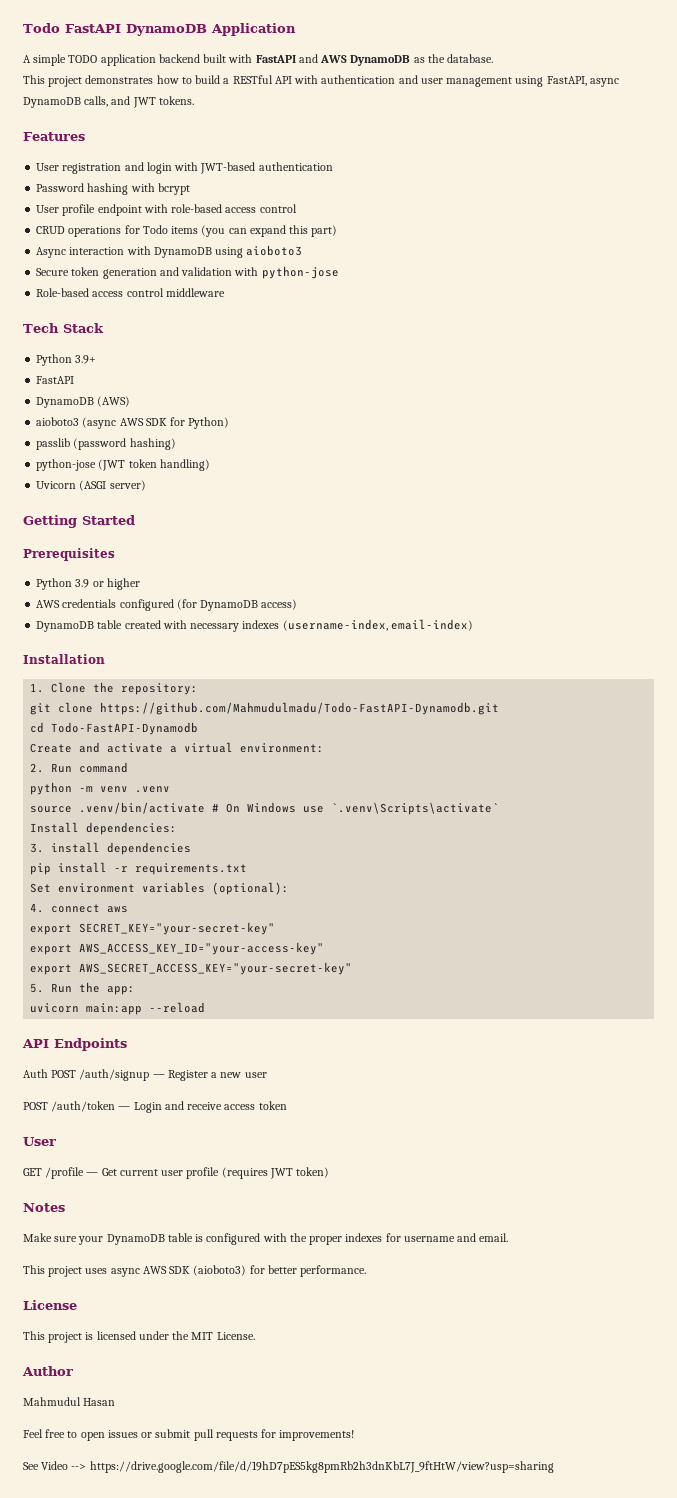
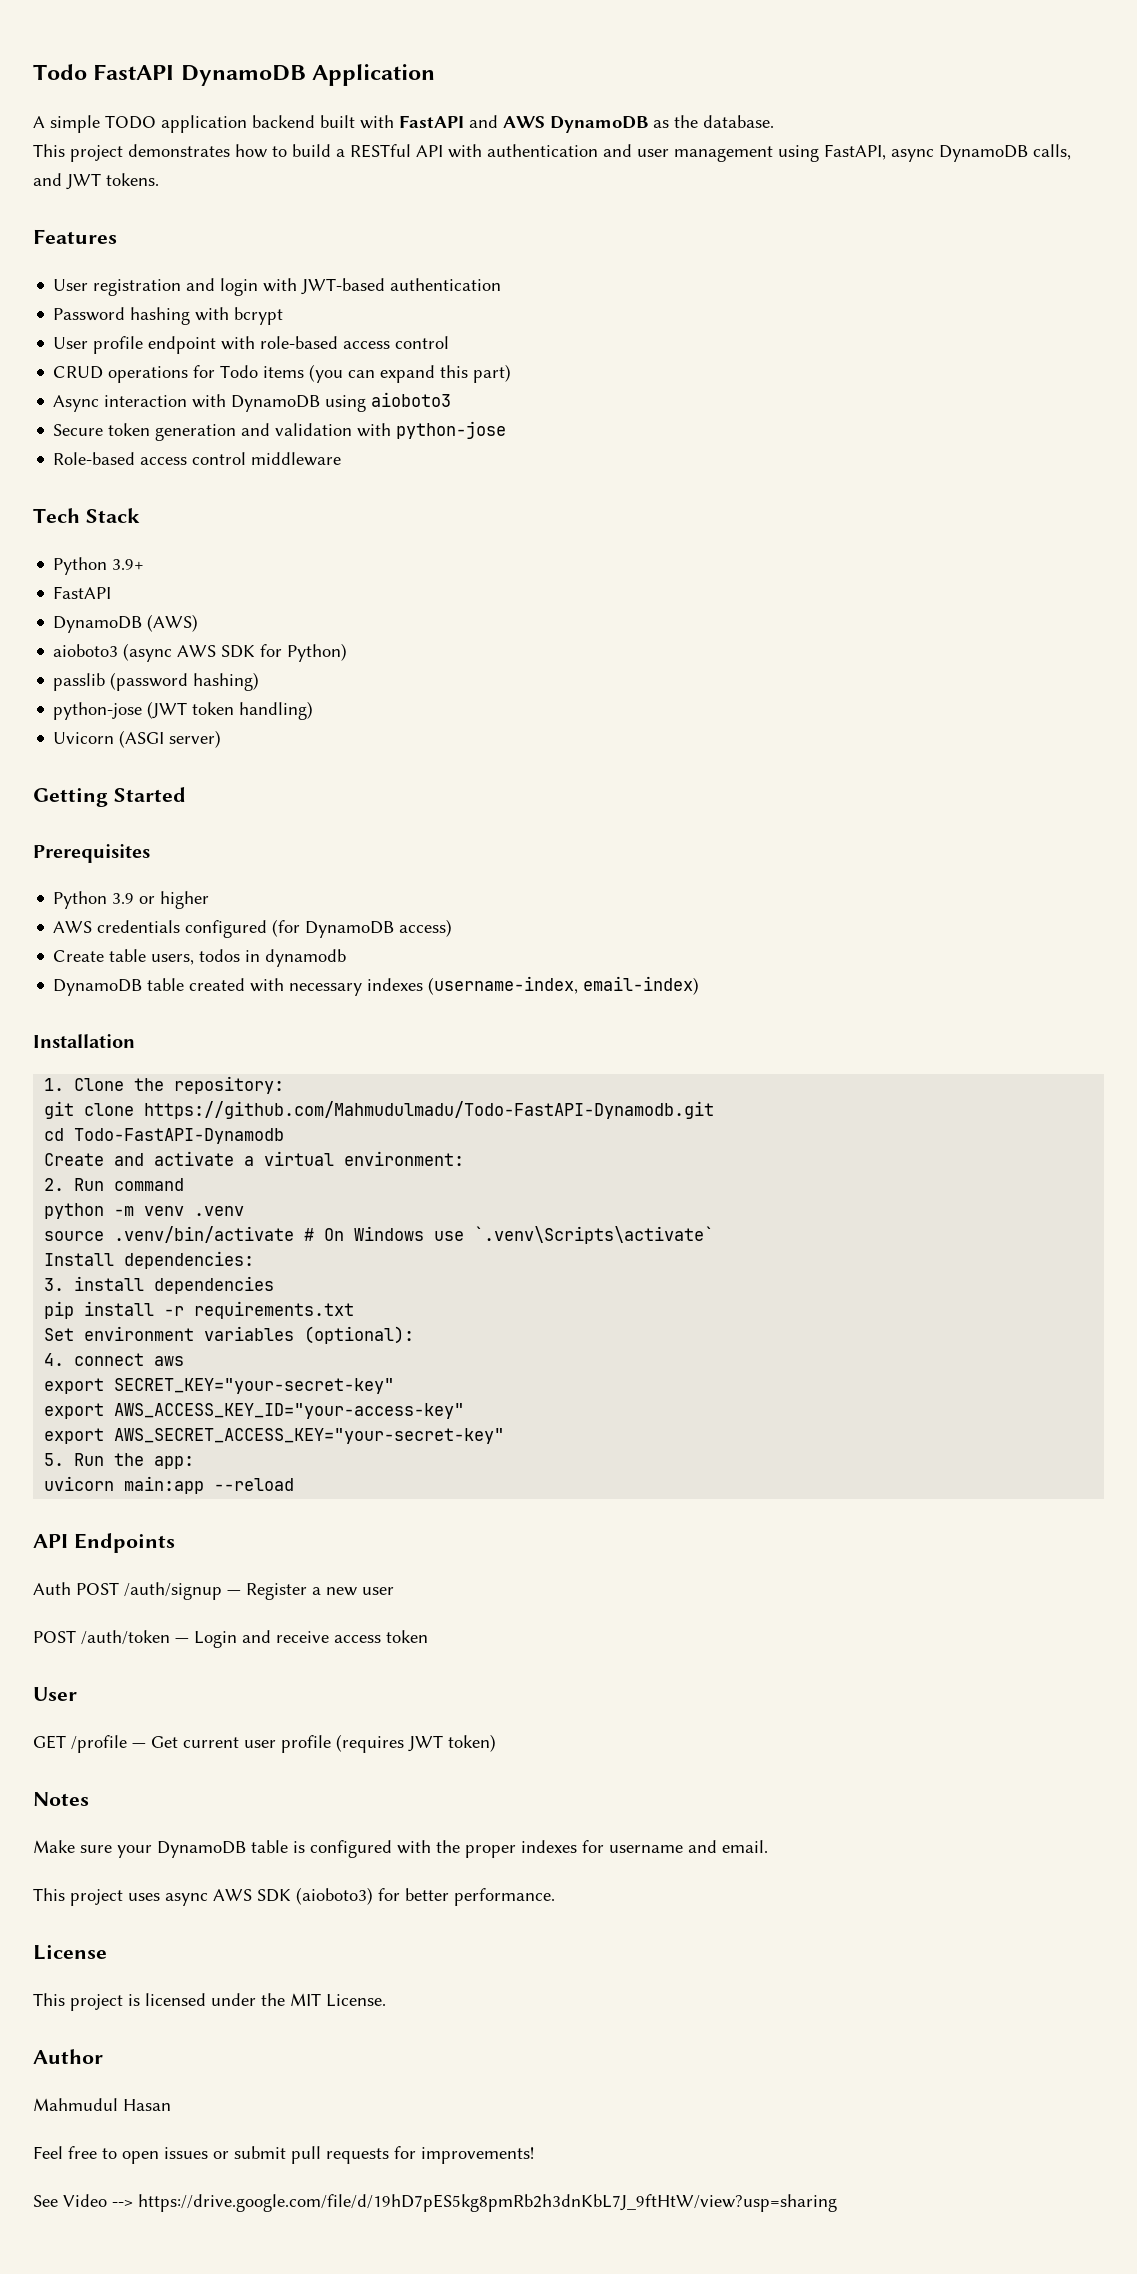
+ Create table users, todos in dynamodb

